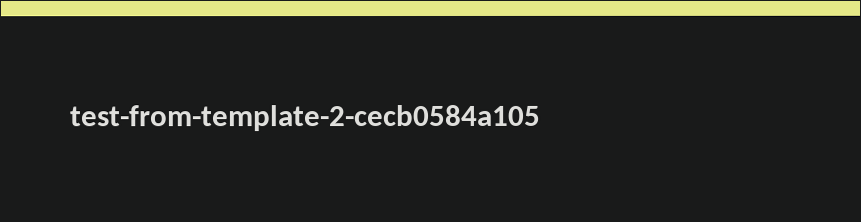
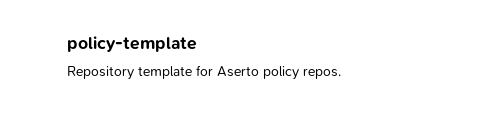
- test-from-template-2-cecb0584a105
+ policy-template
+ Repository template for Aserto policy repos.

